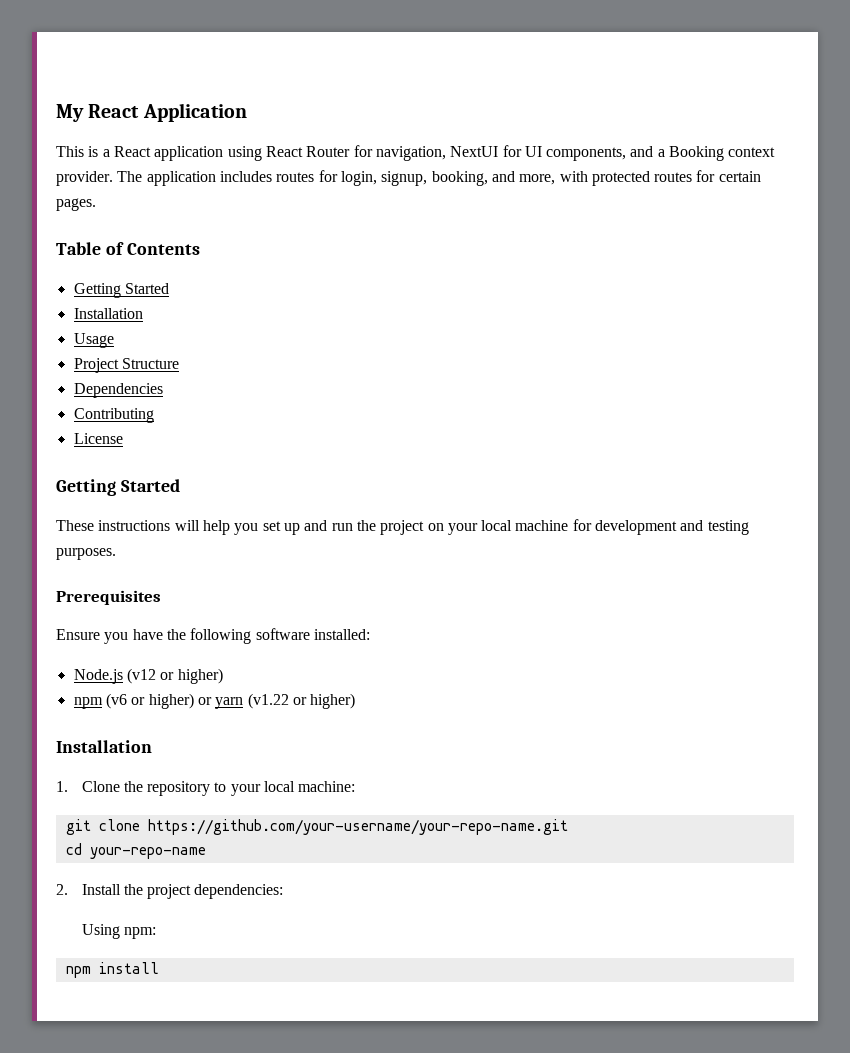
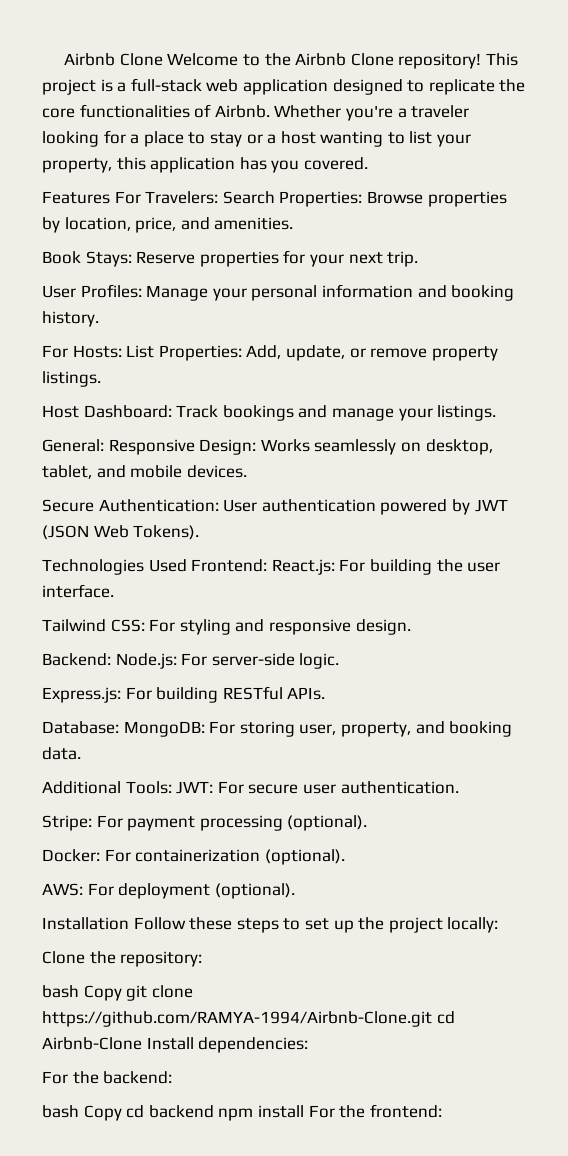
- My React Application
- This is a React application using React Router for navigation, NextUI for UI components, and a Booking context provider. The application includes routes for login, signup, booking, and more, with protected routes for certain pages.
- Table of Contents
- Getting Started
- Installation
- Usage
- Project Structure
- Dependencies
- Contributing
- License
- Getting Started
- These instructions will help you set up and run the project on your local machine for development and testing purposes.
- Prerequisites
- Ensure you have the following software installed:
- Node.js (v12 or higher)
- npm (v6 or higher) or yarn (v1.22 or higher)
- Installation
- 1. Clone the repository to your local machine:
- git clone https://github.com/your-username/your-repo-name.git
- cd your-repo-name
- 2. Install the project dependencies:
- Using npm:
- npm install
+ Airbnb Clone Welcome to the Airbnb Clone repository! This project is a full-stack web application designed to replicate the core functionalities of Airbnb. Whether you're a traveler looking for a place to stay or a host wanting to list your property, this application has you covered.
+ Features For Travelers: Search Properties: Browse properties by location, price, and amenities.
+ Book Stays: Reserve properties for your next trip.
+ User Profiles: Manage your personal information and booking history.
+ For Hosts: List Properties: Add, update, or remove property listings.
+ Host Dashboard: Track bookings and manage your listings.
+ General: Responsive Design: Works seamlessly on desktop, tablet, and mobile devices.
+ Secure Authentication: User authentication powered by JWT (JSON Web Tokens).
+ Technologies Used Frontend: React.js: For building the user interface.
+ Tailwind CSS: For styling and responsive design.
+ Backend: Node.js: For server-side logic.
+ Express.js: For building RESTful APIs.
+ Database: MongoDB: For storing user, property, and booking data.
+ Additional Tools: JWT: For secure user authentication.
+ Stripe: For payment processing (optional).
+ Docker: For containerization (optional).
+ AWS: For deployment (optional).
+ Installation Follow these steps to set up the project locally:
+ Clone the repository:
+ bash Copy git clone https://github.com/RAMYA-1994/Airbnb-Clone.git cd Airbnb-Clone Install dependencies:
+ For the backend:
+ bash Copy cd backend npm install For the frontend:

